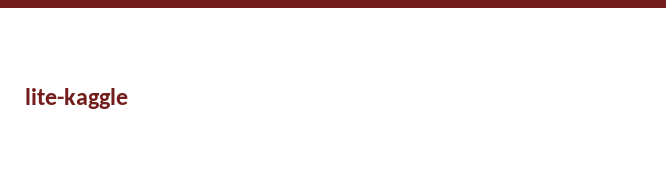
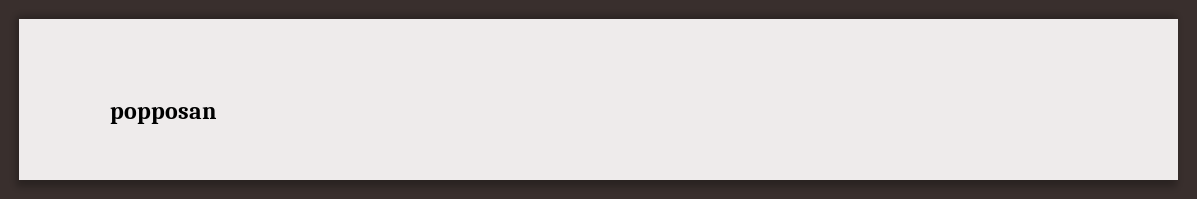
- lite-kaggle
+ popposan

